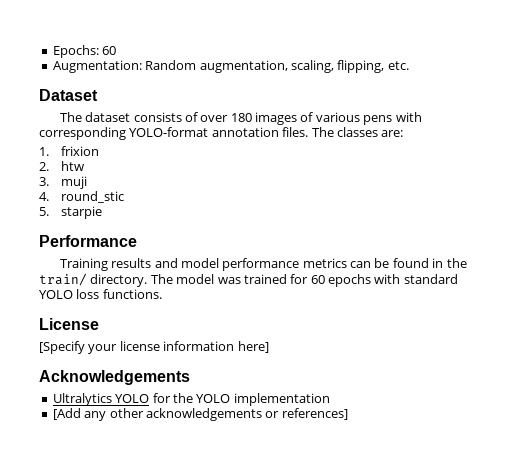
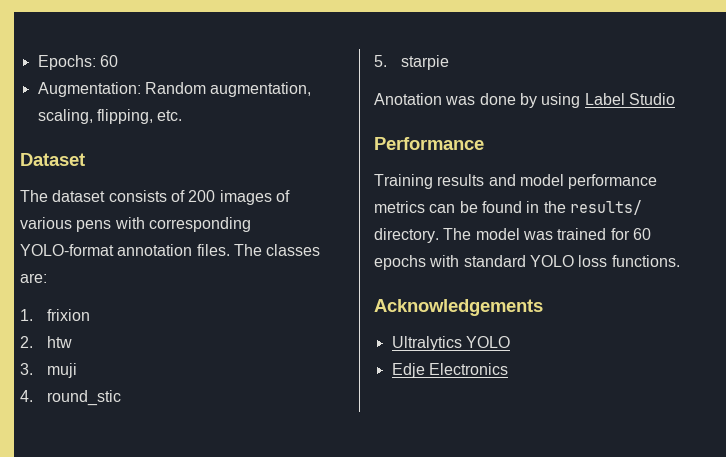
- The dataset consists of over 180 images of various pens with corresponding YOLO-format annotation files.
+ The dataset consists of 200 images of various pens with corresponding YOLO-format annotation files.
+ Anotation was done by using Label Studio
- Training results and model performance metrics can be found in the train/ directory.
+ Training results and model performance metrics can be found in the results/ directory.
- License
- [Specify your license information here]
  Acknowledgements
- Ultralytics YOLO for the YOLO implementation
- [Add any other acknowledgements or references]
+ Ultralytics YOLO
+ Edje Electronics

